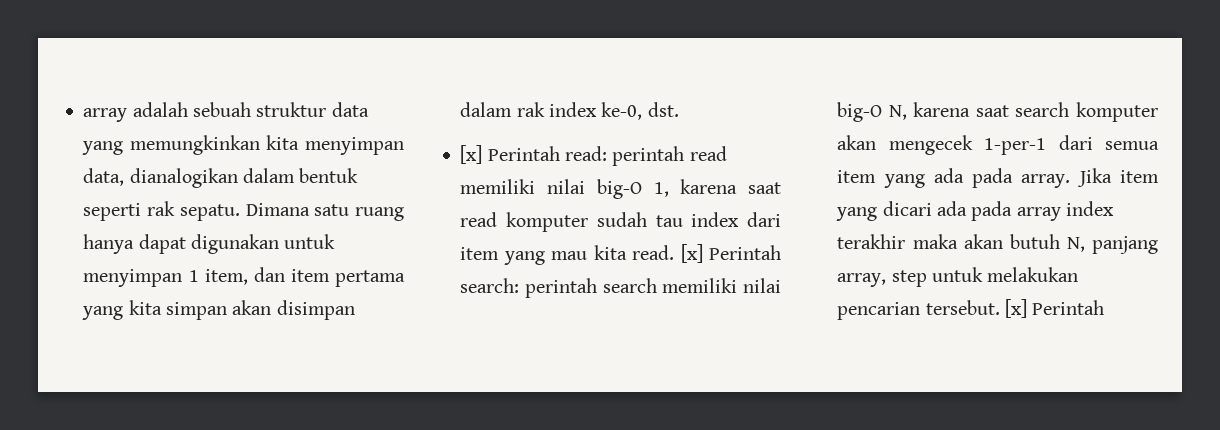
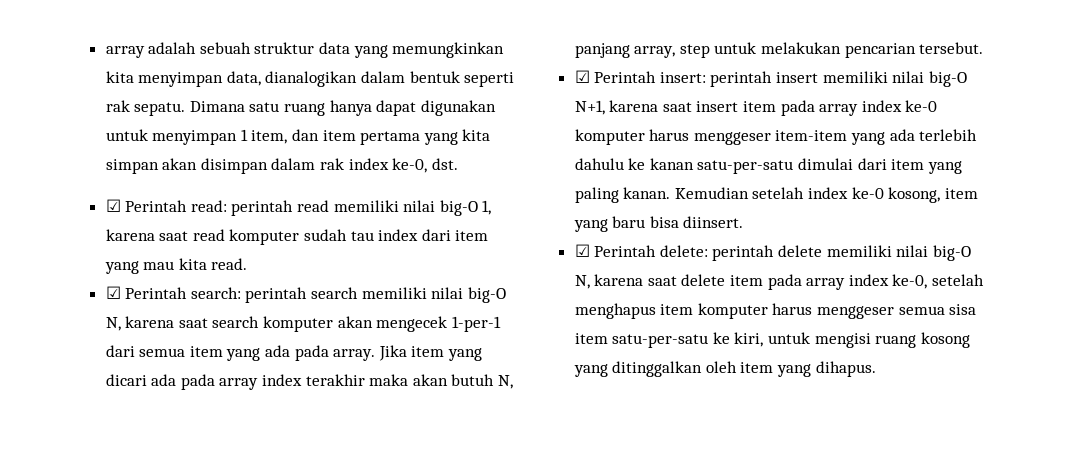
- [x] Perintah read: perintah read memiliki nilai big-O 1, karena saat read komputer sudah tau index dari item yang mau kita read. [x] Perintah search: perintah search memiliki nilai big-O N, karena saat search komputer akan mengecek 1-per-1 dari semua item yang ada pada array.
+ ☑ Perintah read: perintah read memiliki nilai big-O 1, karena saat read komputer sudah tau index dari item yang mau kita read.
+ ☑ Perintah search: perintah search memiliki nilai big-O N, karena saat search komputer akan mengecek 1-per-1 dari semua item yang ada pada array.
- Jika item yang dicari ada pada array index terakhir maka akan butuh N, panjang array, step untuk melakukan pencarian tersebut. [x] Perintah
+ Jika item yang dicari ada pada array index terakhir maka akan butuh N, panjang array, step untuk melakukan pencarian tersebut.
+ ☑ Perintah insert: perintah insert memiliki nilai big-O N+1, karena saat insert item pada array index ke-0 komputer harus menggeser item-item yang ada terlebih dahulu ke kanan satu-per-satu dimulai dari item yang paling kanan. Kemudian setelah index ke-0 kosong, item yang baru bisa diinsert.
+ ☑ Perintah delete: perintah delete memiliki nilai big-O N, karena saat delete item pada array index ke-0, setelah menghapus item komputer harus menggeser semua sisa item satu-per-satu ke kiri, untuk mengisi ruang kosong yang ditinggalkan oleh item yang dihapus.

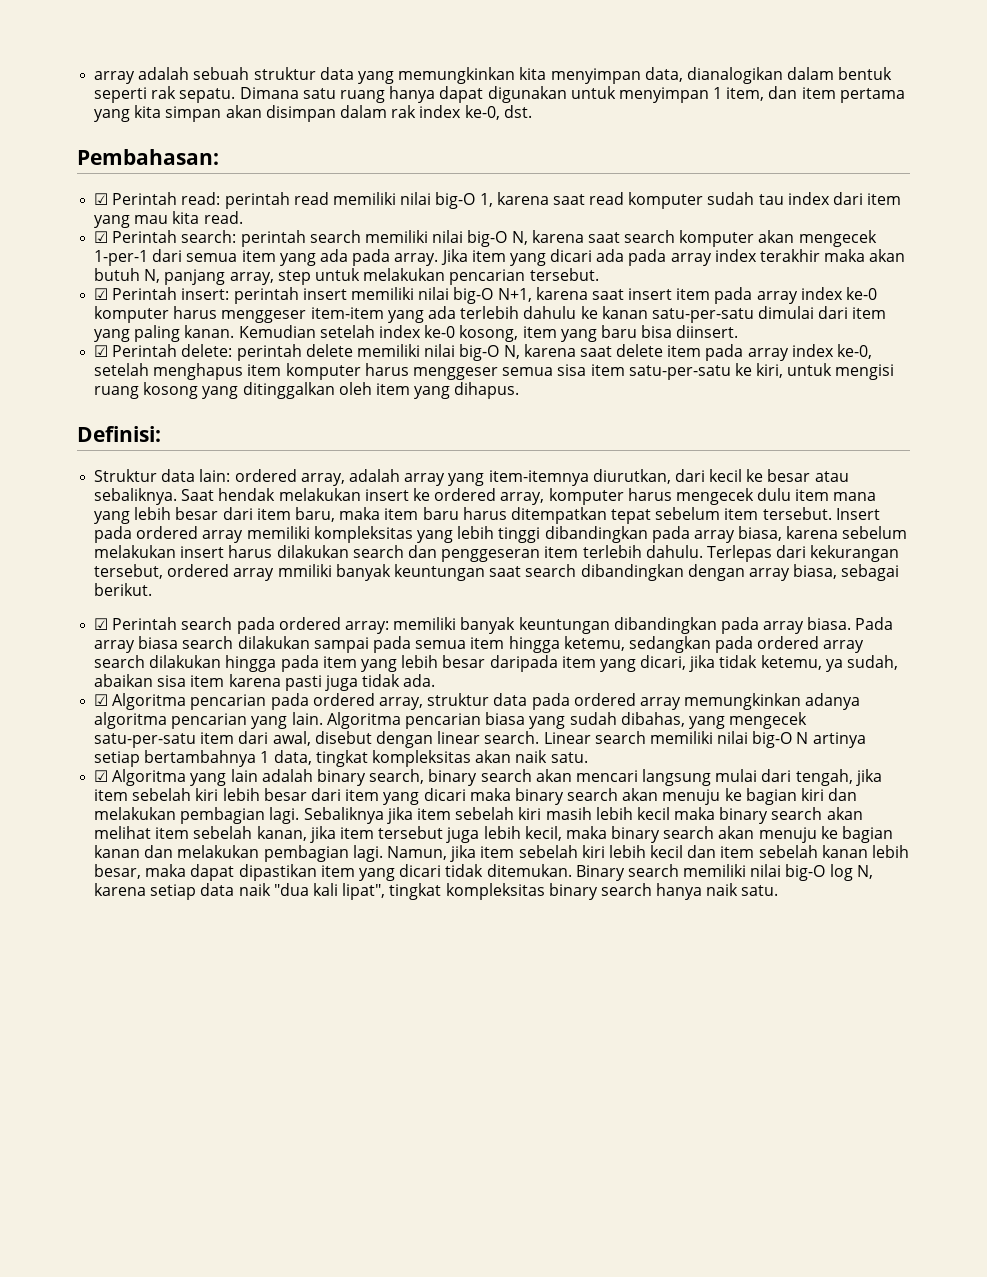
+ Pembahasan:
+ Definisi:
+ Struktur data lain: ordered array, adalah array yang item-itemnya diurutkan, dari kecil ke besar atau sebaliknya. Saat hendak melakukan insert ke ordered array, komputer harus mengecek dulu item mana yang lebih besar dari item baru, maka item baru harus ditempatkan tepat sebelum item tersebut. Insert pada ordered array memiliki kompleksitas yang lebih tinggi dibandingkan pada array biasa, karena sebelum melakukan insert harus dilakukan search dan penggeseran item terlebih dahulu. Terlepas dari kekurangan tersebut, ordered array mmiliki banyak keuntungan saat search dibandingkan dengan array biasa, sebagai berikut.
+ ☑ Perintah search pada ordered array: memiliki banyak keuntungan dibandingkan pada array biasa. Pada array biasa search dilakukan sampai pada semua item hingga ketemu, sedangkan pada ordered array search dilakukan hingga pada item yang lebih besar daripada item yang dicari, jika tidak ketemu, ya sudah, abaikan sisa item karena pasti juga tidak ada.
+ ☑ Algoritma pencarian pada ordered array, struktur data pada ordered array memungkinkan adanya algoritma pencarian yang lain. Algoritma pencarian biasa yang sudah dibahas, yang mengecek satu-per-satu item dari awal, disebut dengan linear search. Linear search memiliki nilai big-O N artinya setiap bertambahnya 1 data, tingkat kompleksitas akan naik satu.
+ ☑ Algoritma yang lain adalah binary search, binary search akan mencari langsung mulai dari tengah, jika item sebelah kiri lebih besar dari item yang dicari maka binary search akan menuju ke bagian kiri dan melakukan pembagian lagi. Sebaliknya jika item sebelah kiri masih lebih kecil maka binary search akan melihat item sebelah kanan, jika item tersebut juga lebih kecil, maka binary search akan menuju ke bagian kanan dan melakukan pembagian lagi. Namun, jika item sebelah kiri lebih kecil dan item sebelah kanan lebih besar, maka dapat dipastikan item yang dicari tidak ditemukan. Binary search memiliki nilai big-O log N, karena setiap data naik "dua kali lipat", tingkat kompleksitas binary search hanya naik satu.

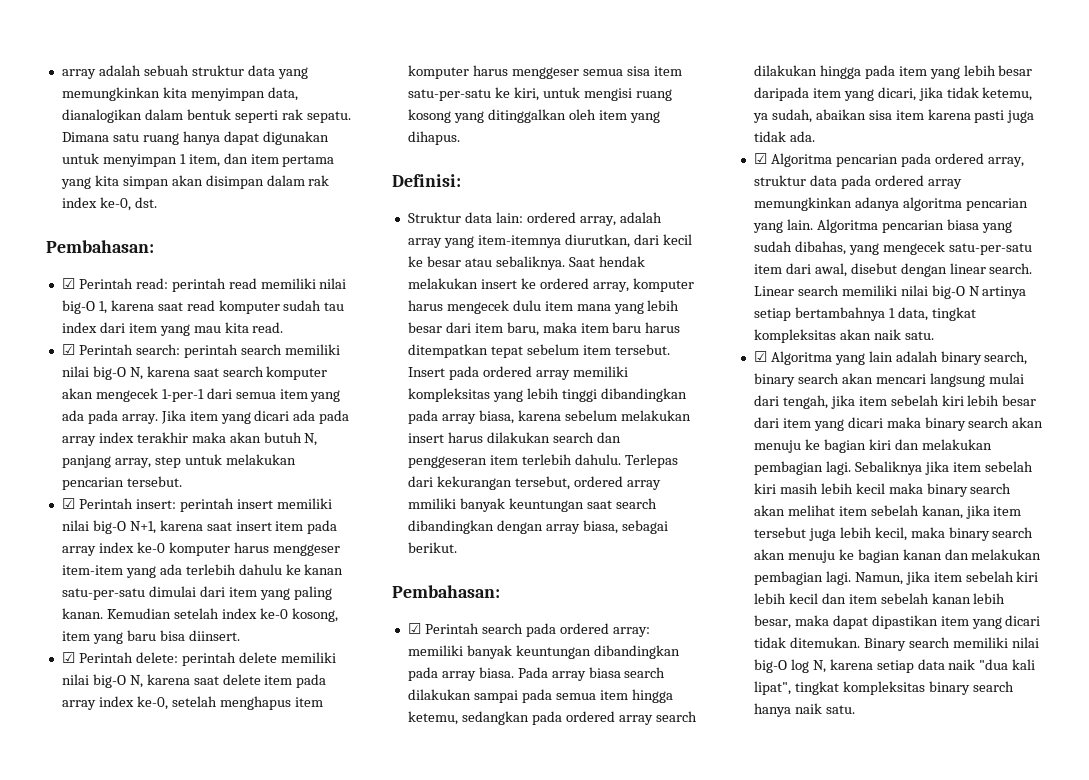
  Terlepas dari kekurangan tersebut, ordered array mmiliki banyak keuntungan saat search dibandingkan dengan array biasa, sebagai berikut.
+ Pembahasan:

